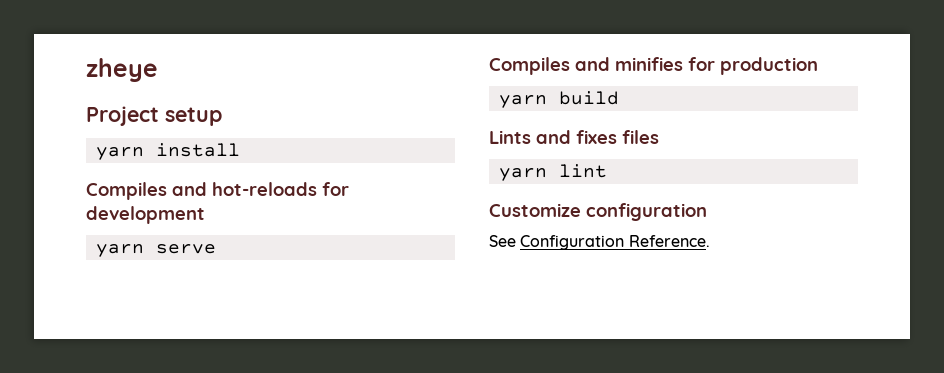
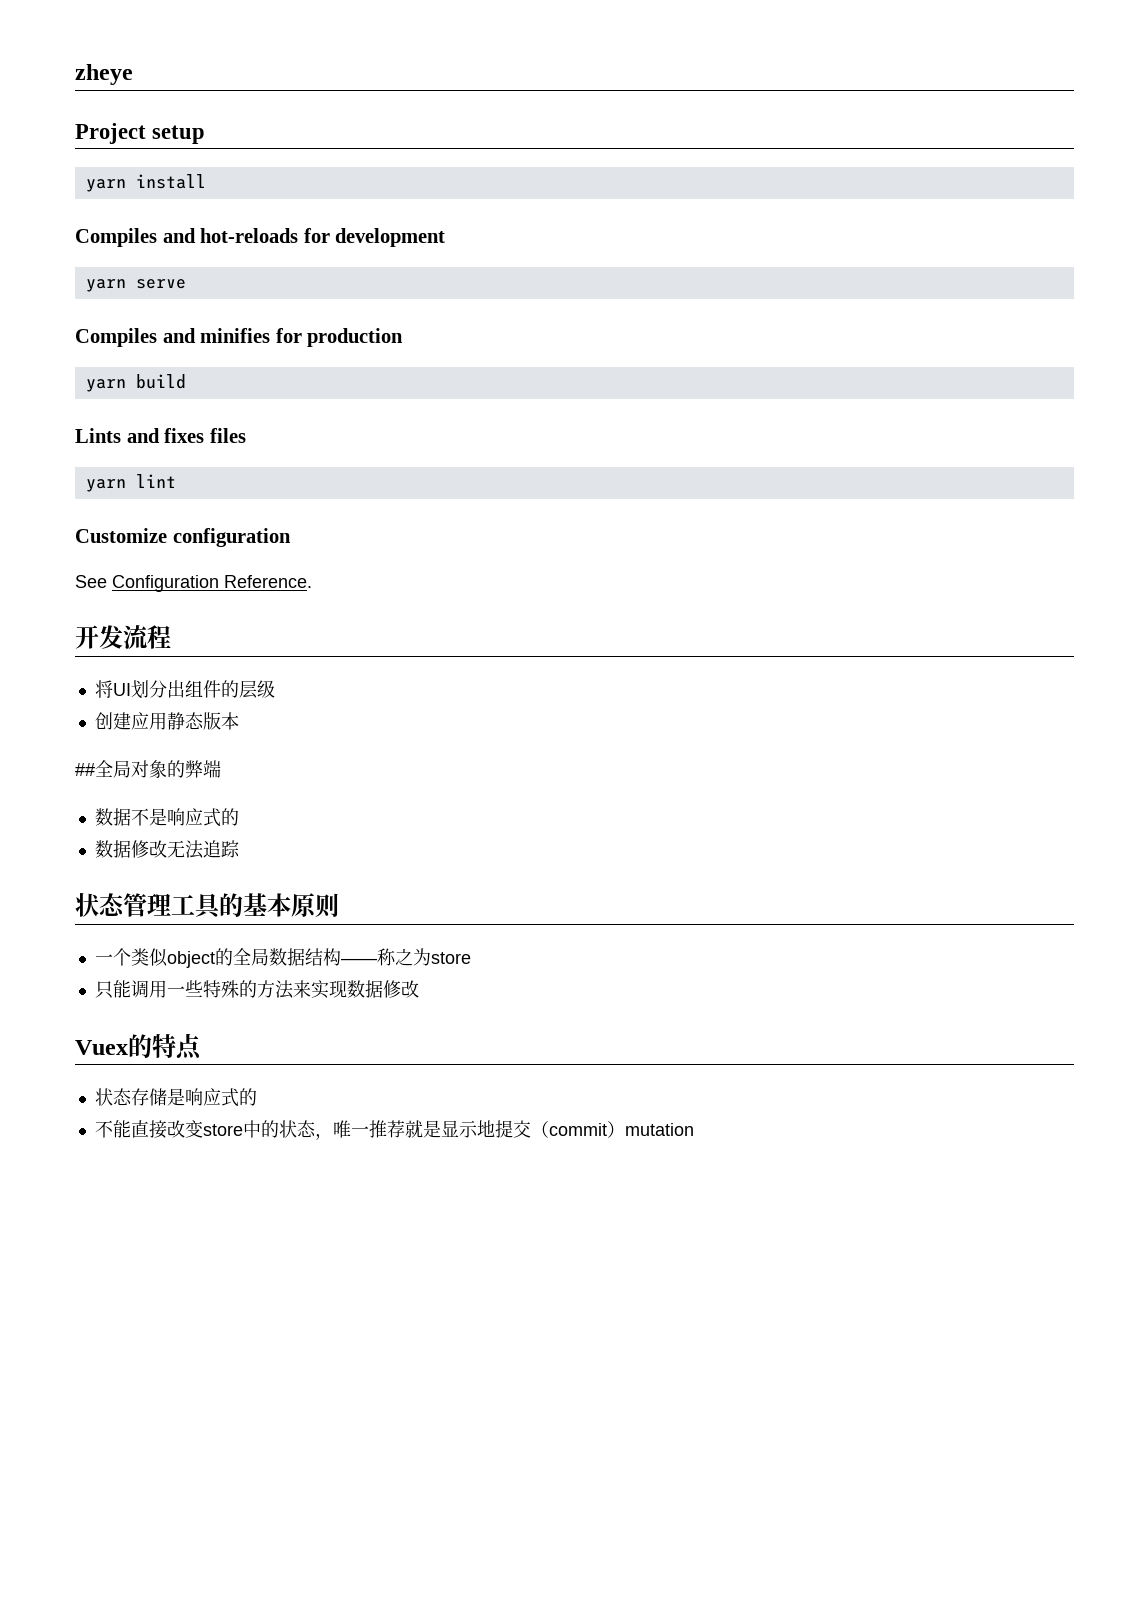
+ 开发流程
+ 将UI划分出组件的层级
+ 创建应用静态版本
+ ##全局对象的弊端
+ 数据不是响应式的
+ 数据修改无法追踪
+ 状态管理工具的基本原则
+ 一个类似object的全局数据结构——称之为store
+ 只能调用一些特殊的方法来实现数据修改
+ Vuex的特点
+ 状态存储是响应式的
+ 不能直接改变store中的状态，唯一推荐就是显示地提交（commit）mutation

